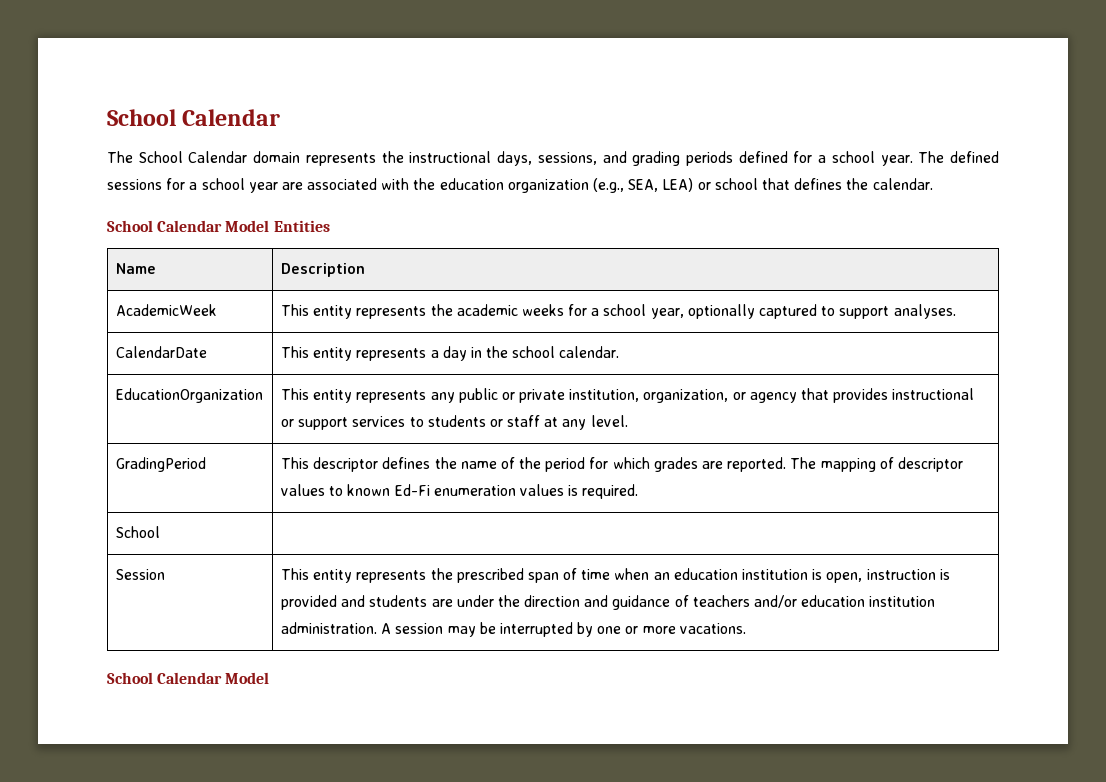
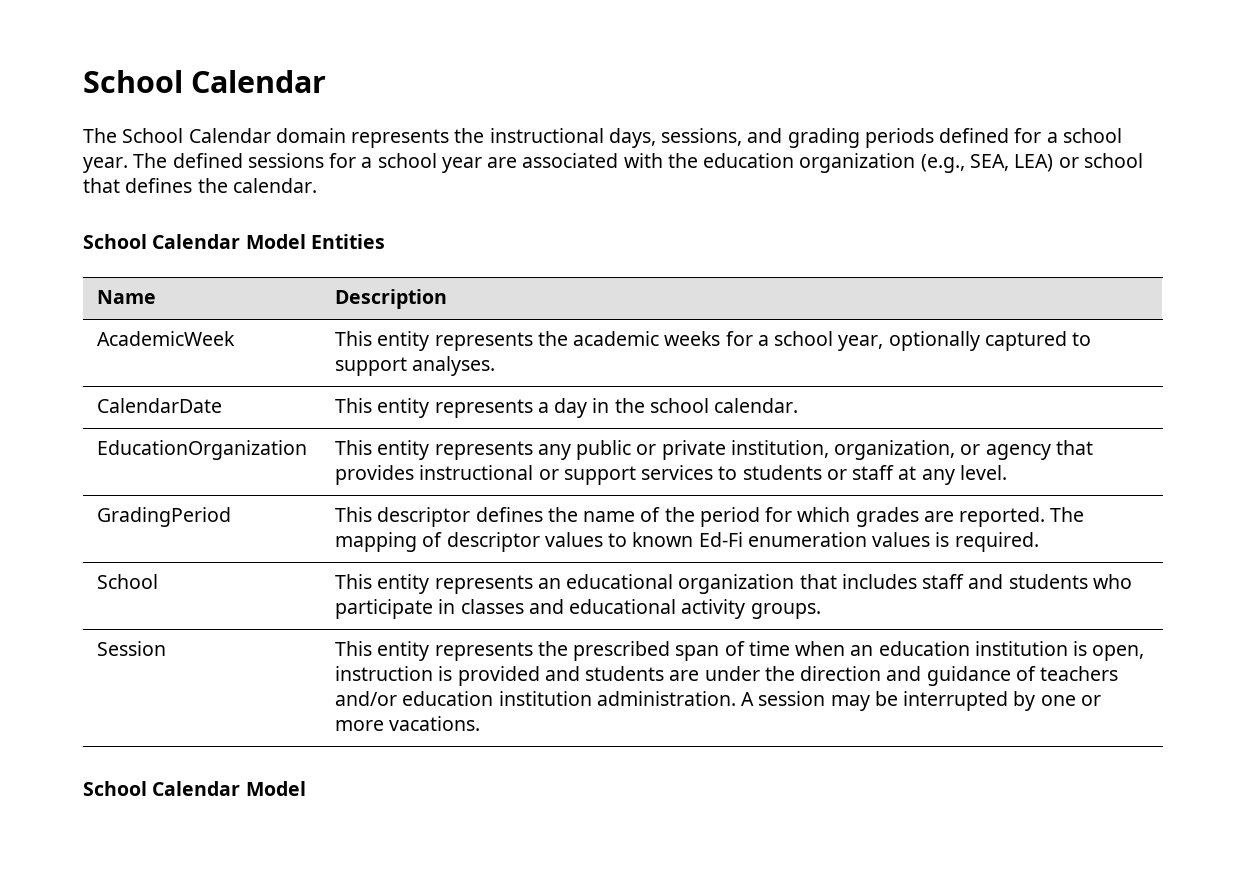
- School |
+ School | This entity represents an educational organization that includes staff and students who participate in classes and educational activity groups.

